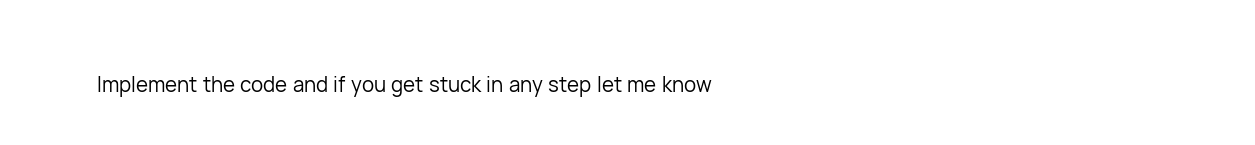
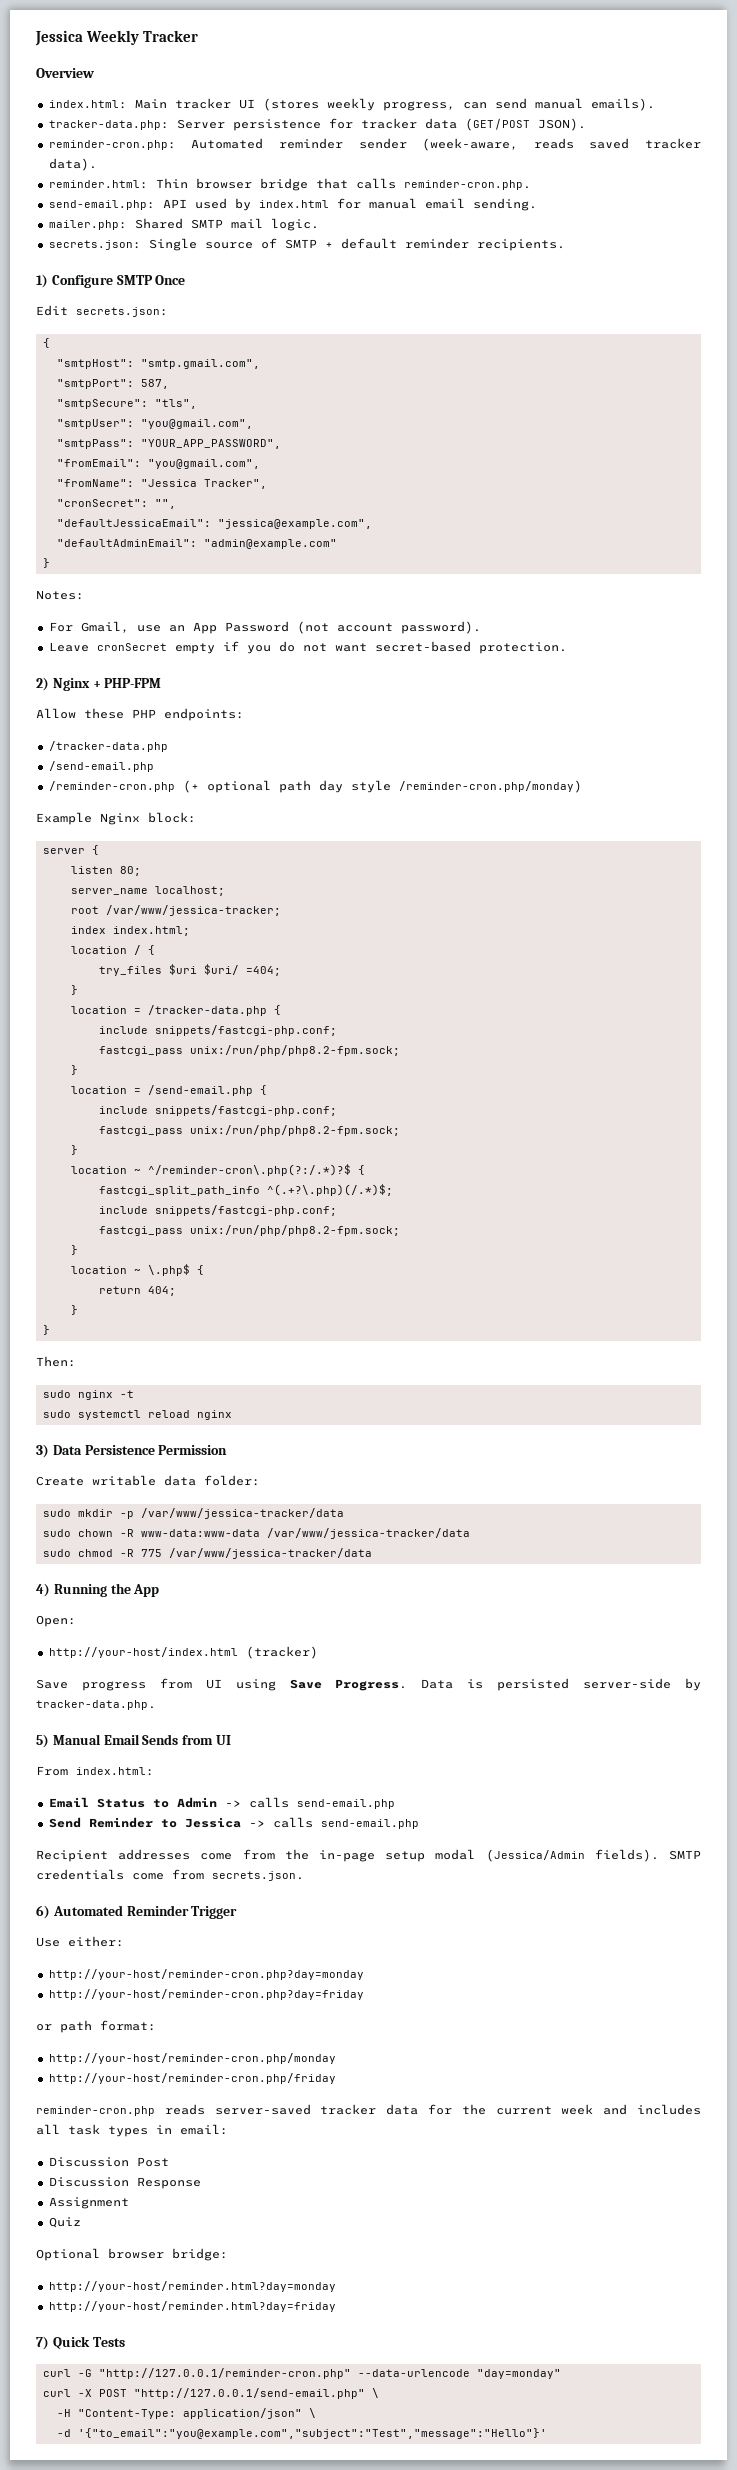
- Implement the code and if you get stuck in any step let me know
+ Jessica Weekly Tracker
+ Overview
+ index.html: Main tracker UI (stores weekly progress, can send manual emails).
+ tracker-data.php: Server persistence for tracker data (GET/POST JSON).
+ reminder-cron.php: Automated reminder sender (week-aware, reads saved tracker data).
+ reminder.html: Thin browser bridge that calls reminder-cron.php.
+ send-email.php: API used by index.html for manual email sending.
+ mailer.php: Shared SMTP mail logic.
+ secrets.json: Single source of SMTP + default reminder recipients.
+ 1) Configure SMTP Once
+ Edit secrets.json:
+ {
+ "smtpHost": "smtp.gmail.com",
+ "smtpPort": 587,
+ "smtpSecure": "tls",
+ "smtpUser": "you@gmail.com",
+ "smtpPass": "YOUR_APP_PASSWORD",
+ "fromEmail": "you@gmail.com",
+ "fromName": "Jessica Tracker",
+ "cronSecret": "",
+ "defaultJessicaEmail": "jessica@example.com",
+ "defaultAdminEmail": "admin@example.com"
+ }
+ Notes:
+ For Gmail, use an App Password (not account password).
+ Leave cronSecret empty if you do not want secret-based protection.
+ 2) Nginx + PHP-FPM
+ Allow these PHP endpoints:
+ /tracker-data.php
+ /send-email.php
+ /reminder-cron.php (+ optional path day style /reminder-cron.php/monday)
+ Example Nginx block:
+ server {
+ listen 80;
+ server_name localhost;
+ root /var/www/jessica-tracker;
+ index index.html;
+ location / {
+ try_files $uri $uri/ =404;
+ }
+ location = /tracker-data.php {
+ include snippets/fastcgi-php.conf;
+ fastcgi_pass unix:/run/php/php8.2-fpm.sock;
+ }
+ location = /send-email.php {
+ include snippets/fastcgi-php.conf;
+ fastcgi_pass unix:/run/php/php8.2-fpm.sock;
+ }
+ location ~ ^/reminder-cron\.php(?:/.*)?$ {
+ fastcgi_split_path_info ^(.+?\.php)(/.*)$;
+ include snippets/fastcgi-php.conf;
+ fastcgi_pass unix:/run/php/php8.2-fpm.sock;
+ }
+ location ~ \.php$ {
+ return 404;
+ }
+ }
+ Then:
+ sudo nginx -t
+ sudo systemctl reload nginx
+ 3) Data Persistence Permission
+ Create writable data folder:
+ sudo mkdir -p /var/www/jessica-tracker/data
+ sudo chown -R www-data:www-data /var/www/jessica-tracker/data
+ sudo chmod -R 775 /var/www/jessica-tracker/data
+ 4) Running the App
+ Open:
+ http://your-host/index.html (tracker)
+ Save progress from UI using Save Progress. Data is persisted server-side by tracker-data.php.
+ 5) Manual Email Sends from UI
+ From index.html:
+ Email Status to Admin -> calls send-email.php
+ Send Reminder to Jessica -> calls send-email.php
+ Recipient addresses come from the in-page setup modal (Jessica/Admin fields). SMTP credentials come from secrets.json.
+ 6) Automated Reminder Trigger
+ Use either:
+ http://your-host/reminder-cron.php?day=monday
+ http://your-host/reminder-cron.php?day=friday
+ or path format:
+ http://your-host/reminder-cron.php/monday
+ http://your-host/reminder-cron.php/friday
+ reminder-cron.php reads server-saved tracker data for the current week and includes all task types in email:
+ Discussion Post
+ Discussion Response
+ Assignment
+ Quiz
+ Optional browser bridge:
+ http://your-host/reminder.html?day=monday
+ http://your-host/reminder.html?day=friday
+ 7) Quick Tests
+ curl -G "http://127.0.0.1/reminder-cron.php" --data-urlencode "day=monday"
+ curl -X POST "http://127.0.0.1/send-email.php" \
+ -H "Content-Type: application/json" \
+ -d '{"to_email":"you@example.com","subject":"Test","message":"Hello"}'

